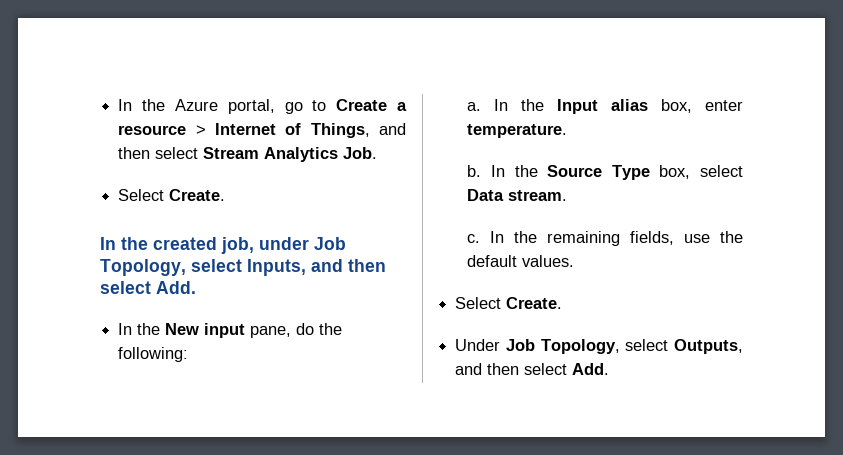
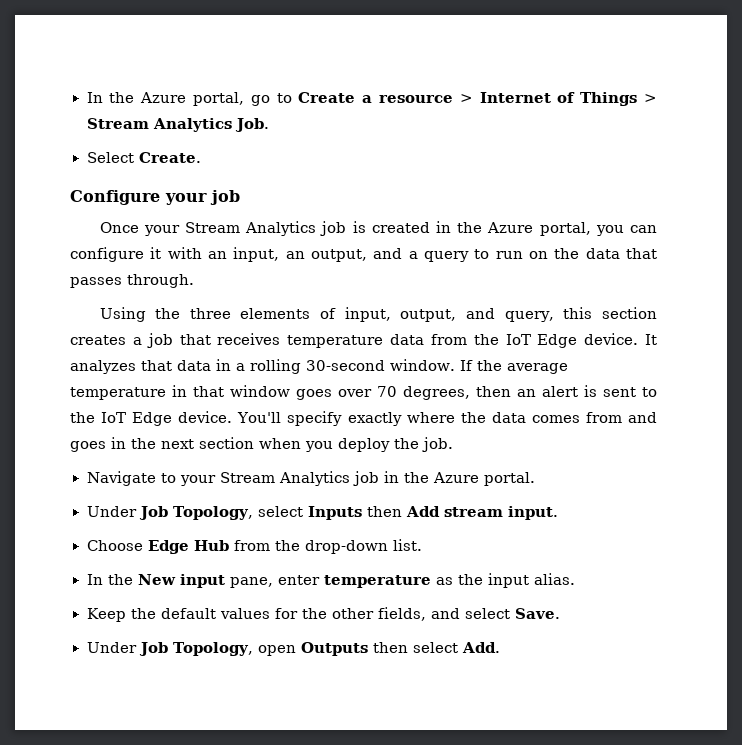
- In the Azure portal, go to Create a resource > Internet of Things, and then select Stream Analytics Job.
+ In the Azure portal, go to Create a resource > Internet of Things > Stream Analytics Job.
- In the created job, under Job Topology, select Inputs, and then select Add.
+ Configure your job
+ Once your Stream Analytics job is created in the Azure portal, you can configure it with an input, an output, and a query to run on the data that passes through.
+ Using the three elements of input, output, and query, this section creates a job that receives temperature data from the IoT Edge device. It analyzes that data in a rolling 30-second window. If the average temperature in that window goes over 70 degrees, then an alert is sent to the IoT Edge device. You'll specify exactly where the data comes from and goes in the next section when you deploy the job.
+ Navigate to your Stream Analytics job in the Azure portal.
+ Under Job Topology, select Inputs then Add stream input.
+ Choose Edge Hub from the drop-down list.
- In the New input pane, do the following:
- a. In the Input alias box, enter temperature.
- b. In the Source Type box, select Data stream.
- c. In the remaining fields, use the default values.
- Select Create.
- Under Job Topology, select Outputs, and then select Add.
+ In the New input pane, enter temperature as the input alias.
+ Keep the default values for the other fields, and select Save.
+ Under Job Topology, open Outputs then select Add.

